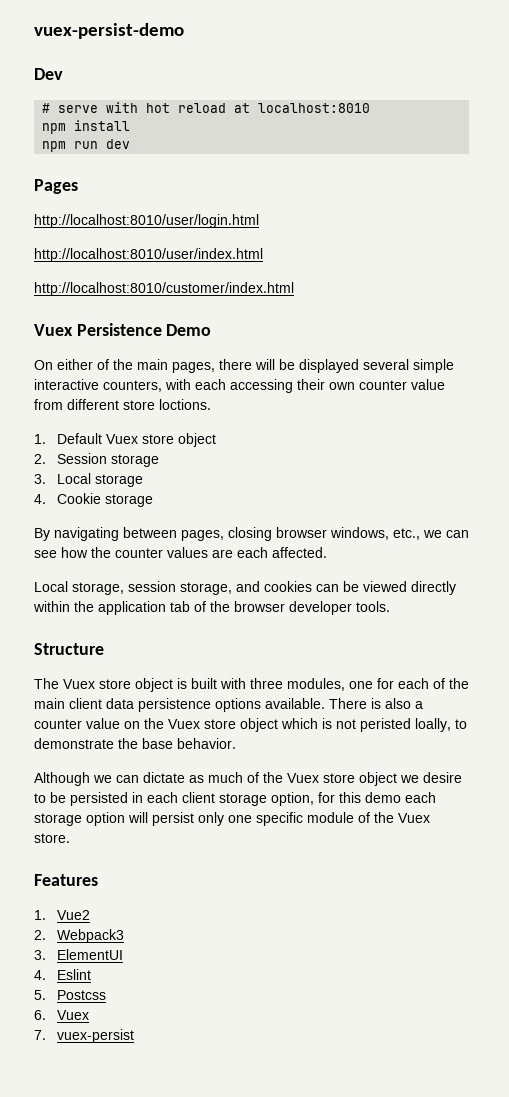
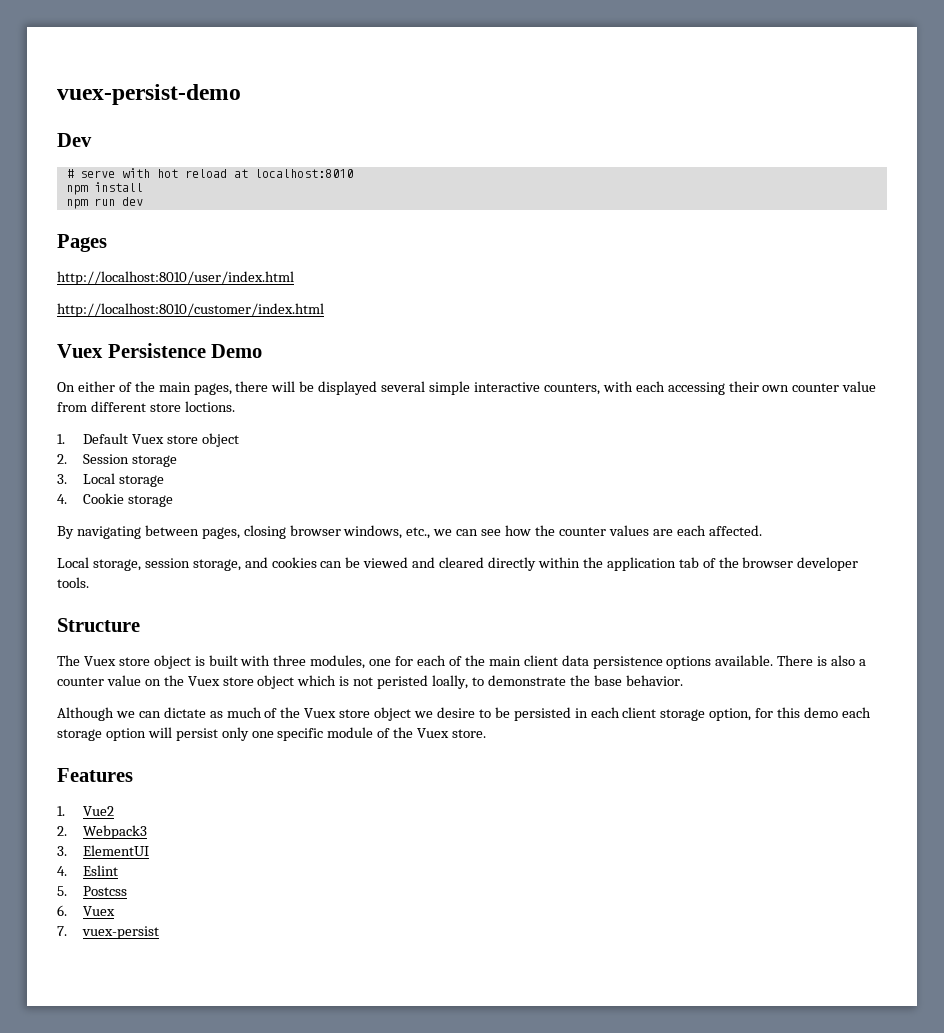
- http://localhost:8010/user/login.html
- Local storage, session storage, and cookies can be viewed directly within the application tab of the browser developer tools.
+ Local storage, session storage, and cookies can be viewed and cleared directly within the application tab of the browser developer tools.

